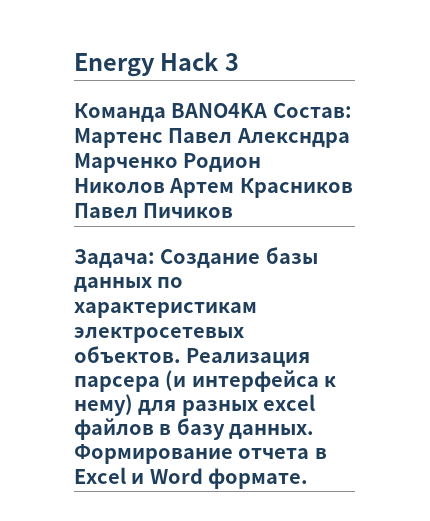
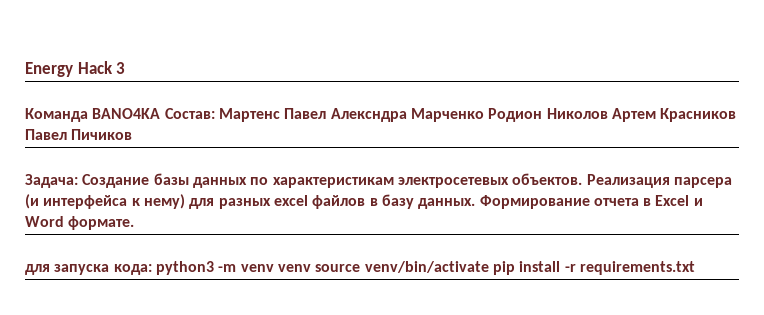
+ для запуска кода: python3 -m venv venv source venv/bin/activate pip install -r requirements.txt

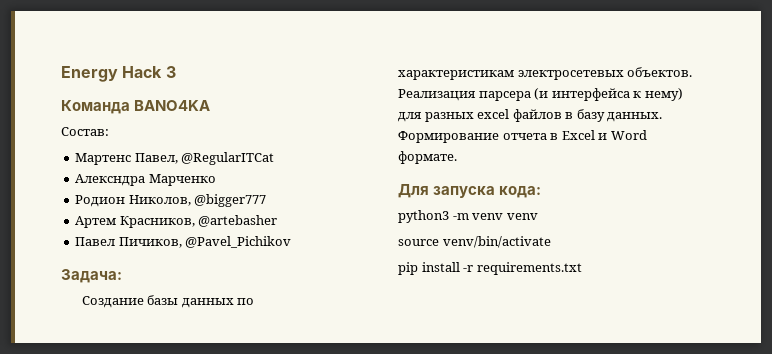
- Команда BANO4KA Состав: Мартенс Павел Алексндра Марченко Родион Николов Артем Красников Павел Пичиков
+ Команда BANO4KA
+ Состав:
+ Мартенс Павел, @RegularITCat
+ Алексндра Марченко
+ Родион Николов, @bigger777
+ Артем Красников, @artebasher
+ Павел Пичиков, @Pavel_Pichikov
- Задача: Создание базы данных по характеристикам электросетевых объектов.
+ Задача:
+ Создание базы данных по характеристикам электросетевых объектов.
- для запуска кода: python3 -m venv venv source venv/bin/activate pip install -r requirements.txt
+ Для запуска кода:
+ python3 -m venv venv
+ source venv/bin/activate
+ pip install -r requirements.txt

